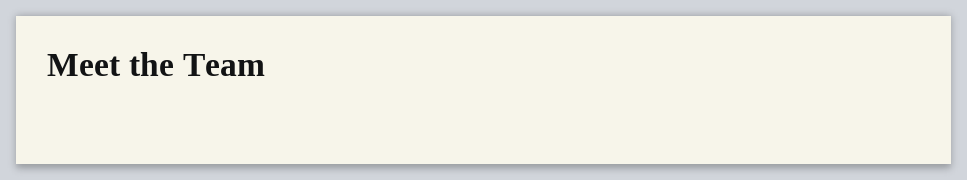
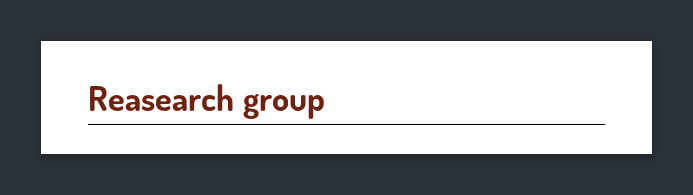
- Meet the Team
+ Reasearch group

